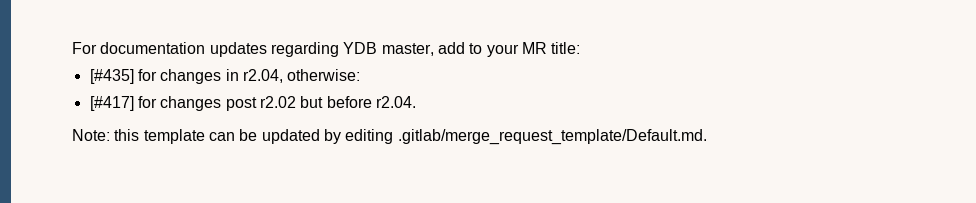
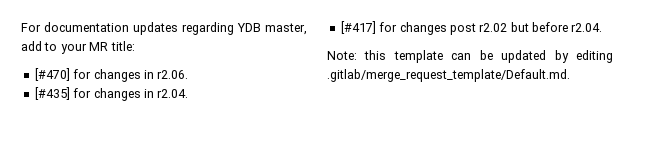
+ [#470] for changes in r2.06.
- [#435] for changes in r2.04, otherwise:
+ [#435] for changes in r2.04.

